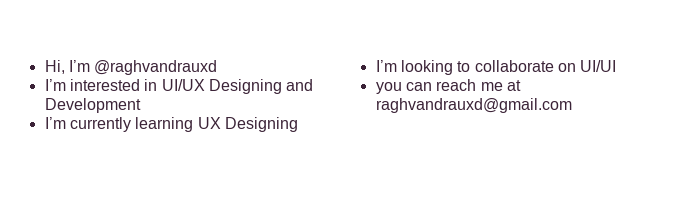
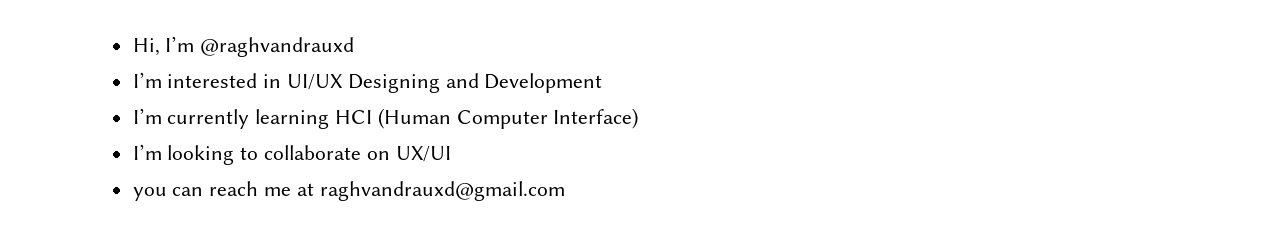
- I’m currently learning UX Designing
+ I’m currently learning HCI (Human Computer Interface)
- I’m looking to collaborate on UI/UI
+ I’m looking to collaborate on UX/UI

